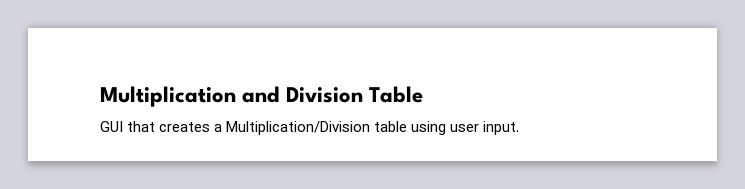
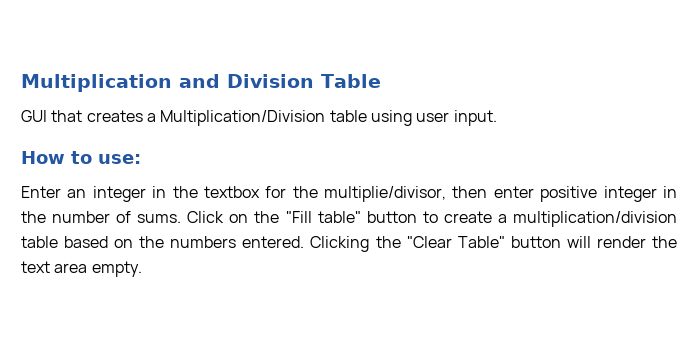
+ How to use:
+ Enter an integer in the textbox for the multiplie/divisor, then enter positive integer in the number of sums. Click on the "Fill table" button to create a multiplication/division table based on the numbers entered. Clicking the "Clear Table" button will render the text area empty.

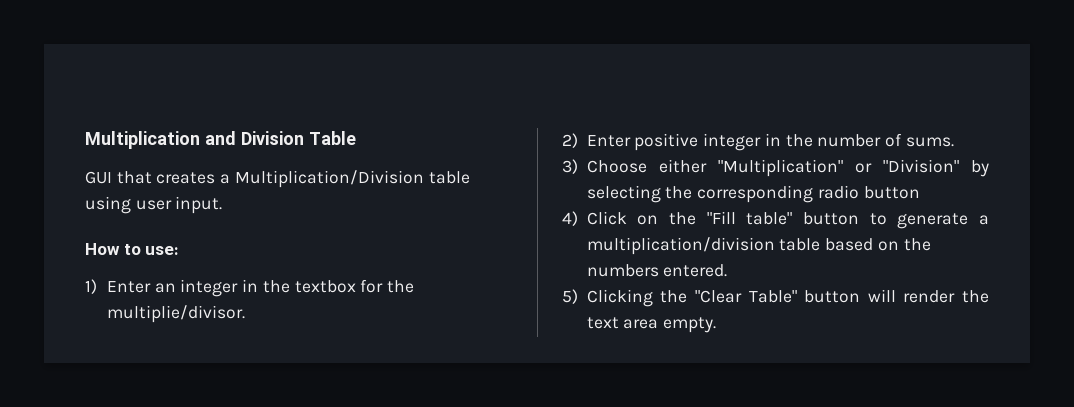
- Enter an integer in the textbox for the multiplie/divisor, then enter positive integer in the number of sums. Click on the "Fill table" button to create a multiplication/division table based on the numbers entered. Clicking the "Clear Table" button will render the text area empty.
+ 1) Enter an integer in the textbox for the multiplie/divisor.
+ 2) Enter positive integer in the number of sums.
+ 3) Choose either "Multiplication" or "Division" by selecting the corresponding radio button
+ 4) Click on the "Fill table" button to generate a multiplication/division table based on the numbers entered.
+ 5) Clicking the "Clear Table" button will render the text area empty.

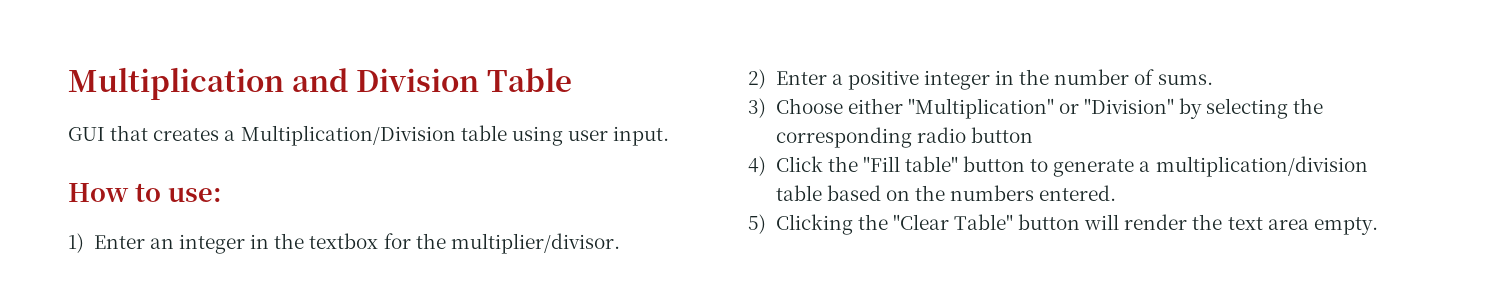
- 1) Enter an integer in the textbox for the multiplie/divisor.
+ 1) Enter an integer in the textbox for the multiplier/divisor.
- 2) Enter positive integer in the number of sums.
+ 2) Enter a positive integer in the number of sums.
- 4) Click on the "Fill table" button to generate a multiplication/division table based on the numbers entered.
+ 4) Click the "Fill table" button to generate a multiplication/division table based on the numbers entered.

